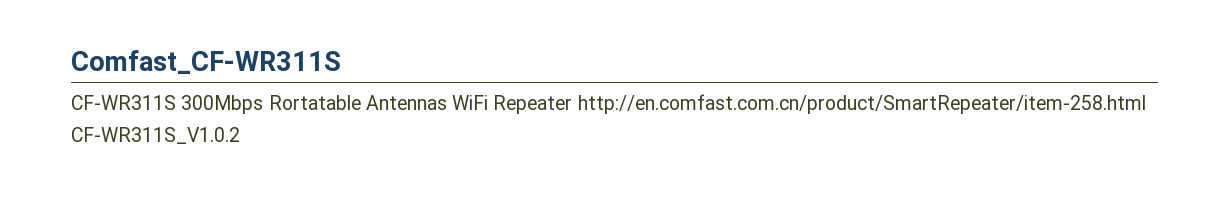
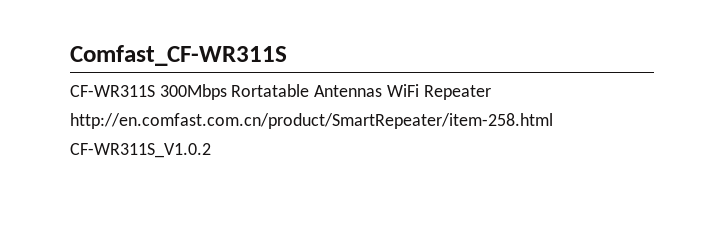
- CF-WR311S 300Mbps Rortatable Antennas WiFi Repeater http://en.comfast.com.cn/product/SmartRepeater/item-258.html
+ CF-WR311S 300Mbps Rortatable Antennas WiFi Repeater
+ http://en.comfast.com.cn/product/SmartRepeater/item-258.html

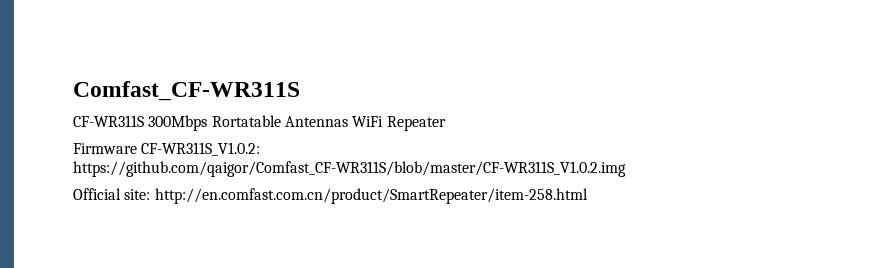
- http://en.comfast.com.cn/product/SmartRepeater/item-258.html
+ Firmware CF-WR311S_V1.0.2: https://github.com/qaigor/Comfast_CF-WR311S/blob/master/CF-WR311S_V1.0.2.img
+ Official site: http://en.comfast.com.cn/product/SmartRepeater/item-258.html
- CF-WR311S_V1.0.2

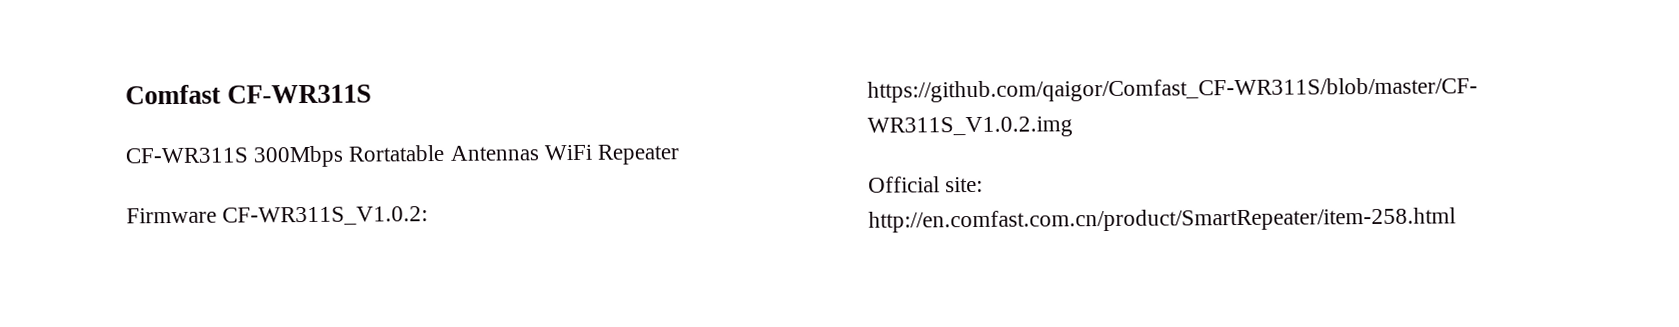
- Comfast_CF-WR311S
+ Comfast CF-WR311S

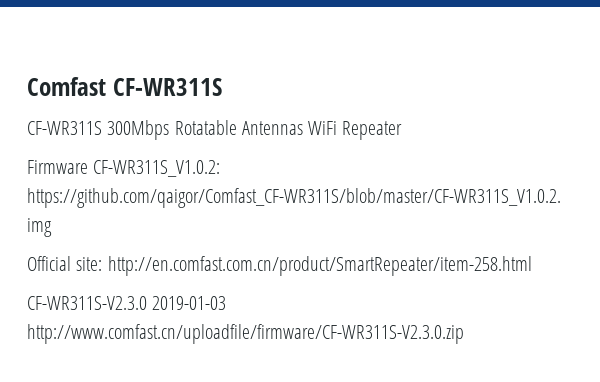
- CF-WR311S 300Mbps Rortatable Antennas WiFi Repeater
+ CF-WR311S 300Mbps Rotatable Antennas WiFi Repeater
+ CF-WR311S-V2.3.0 2019-01-03 http://www.comfast.cn/uploadfile/firmware/CF-WR311S-V2.3.0.zip

